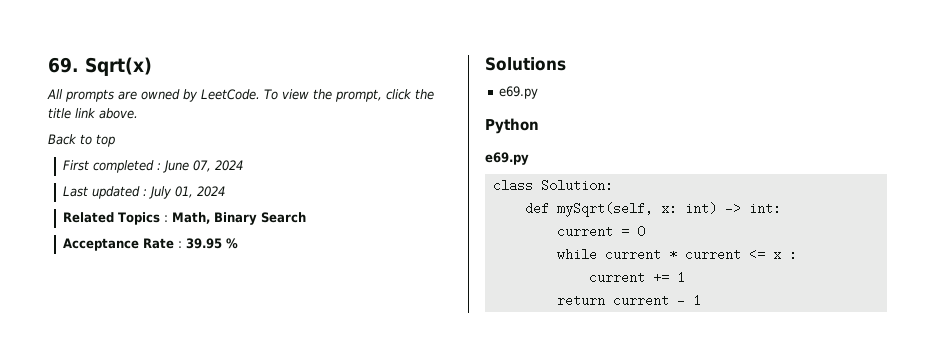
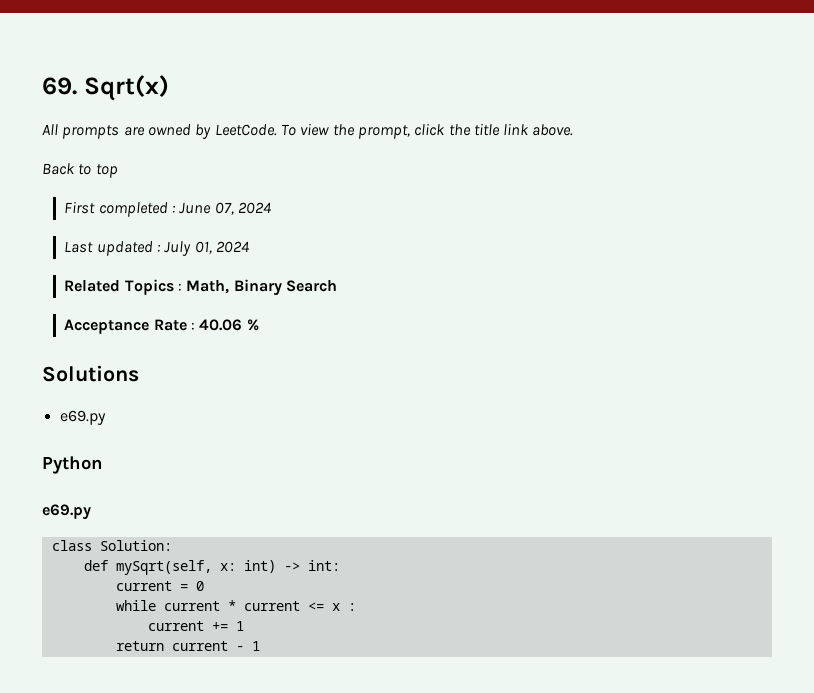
- Acceptance Rate : 39.95 %
+ Acceptance Rate : 40.06 %

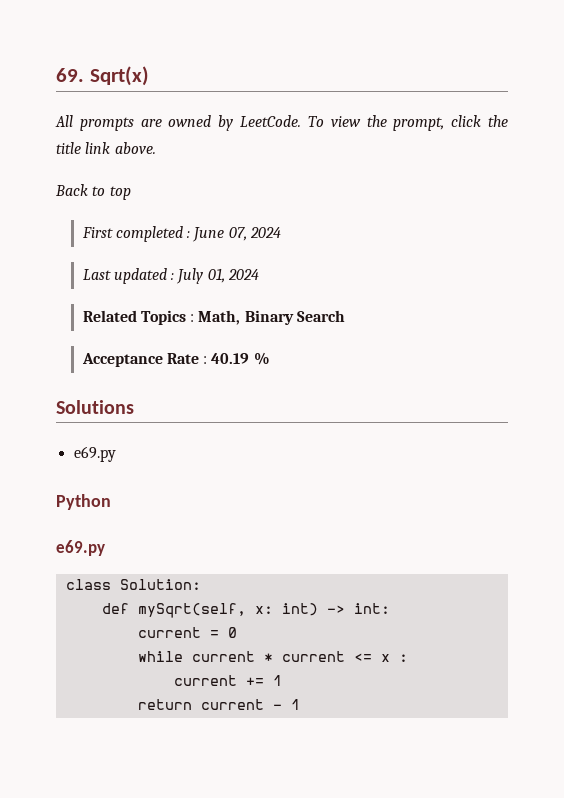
- Acceptance Rate : 40.06 %
+ Acceptance Rate : 40.19 %

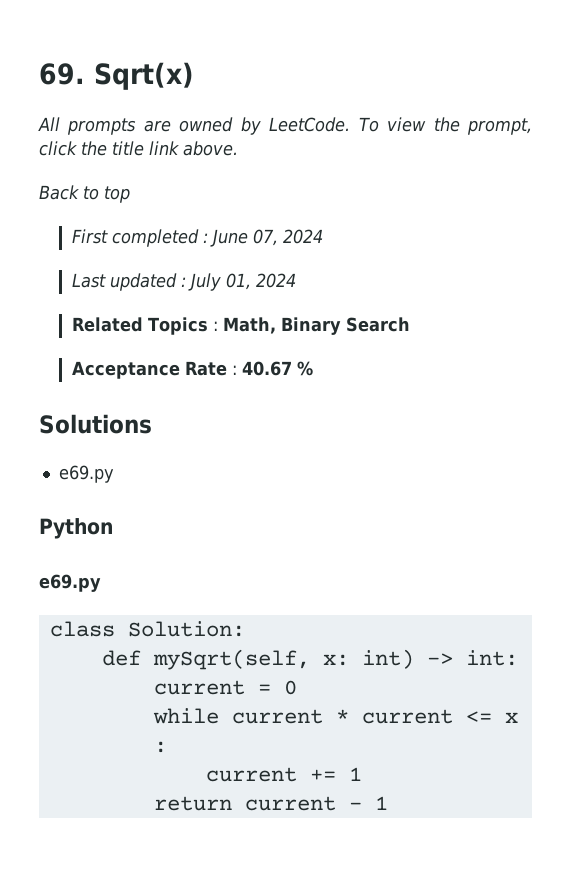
- Acceptance Rate : 40.19 %
+ Acceptance Rate : 40.67 %

